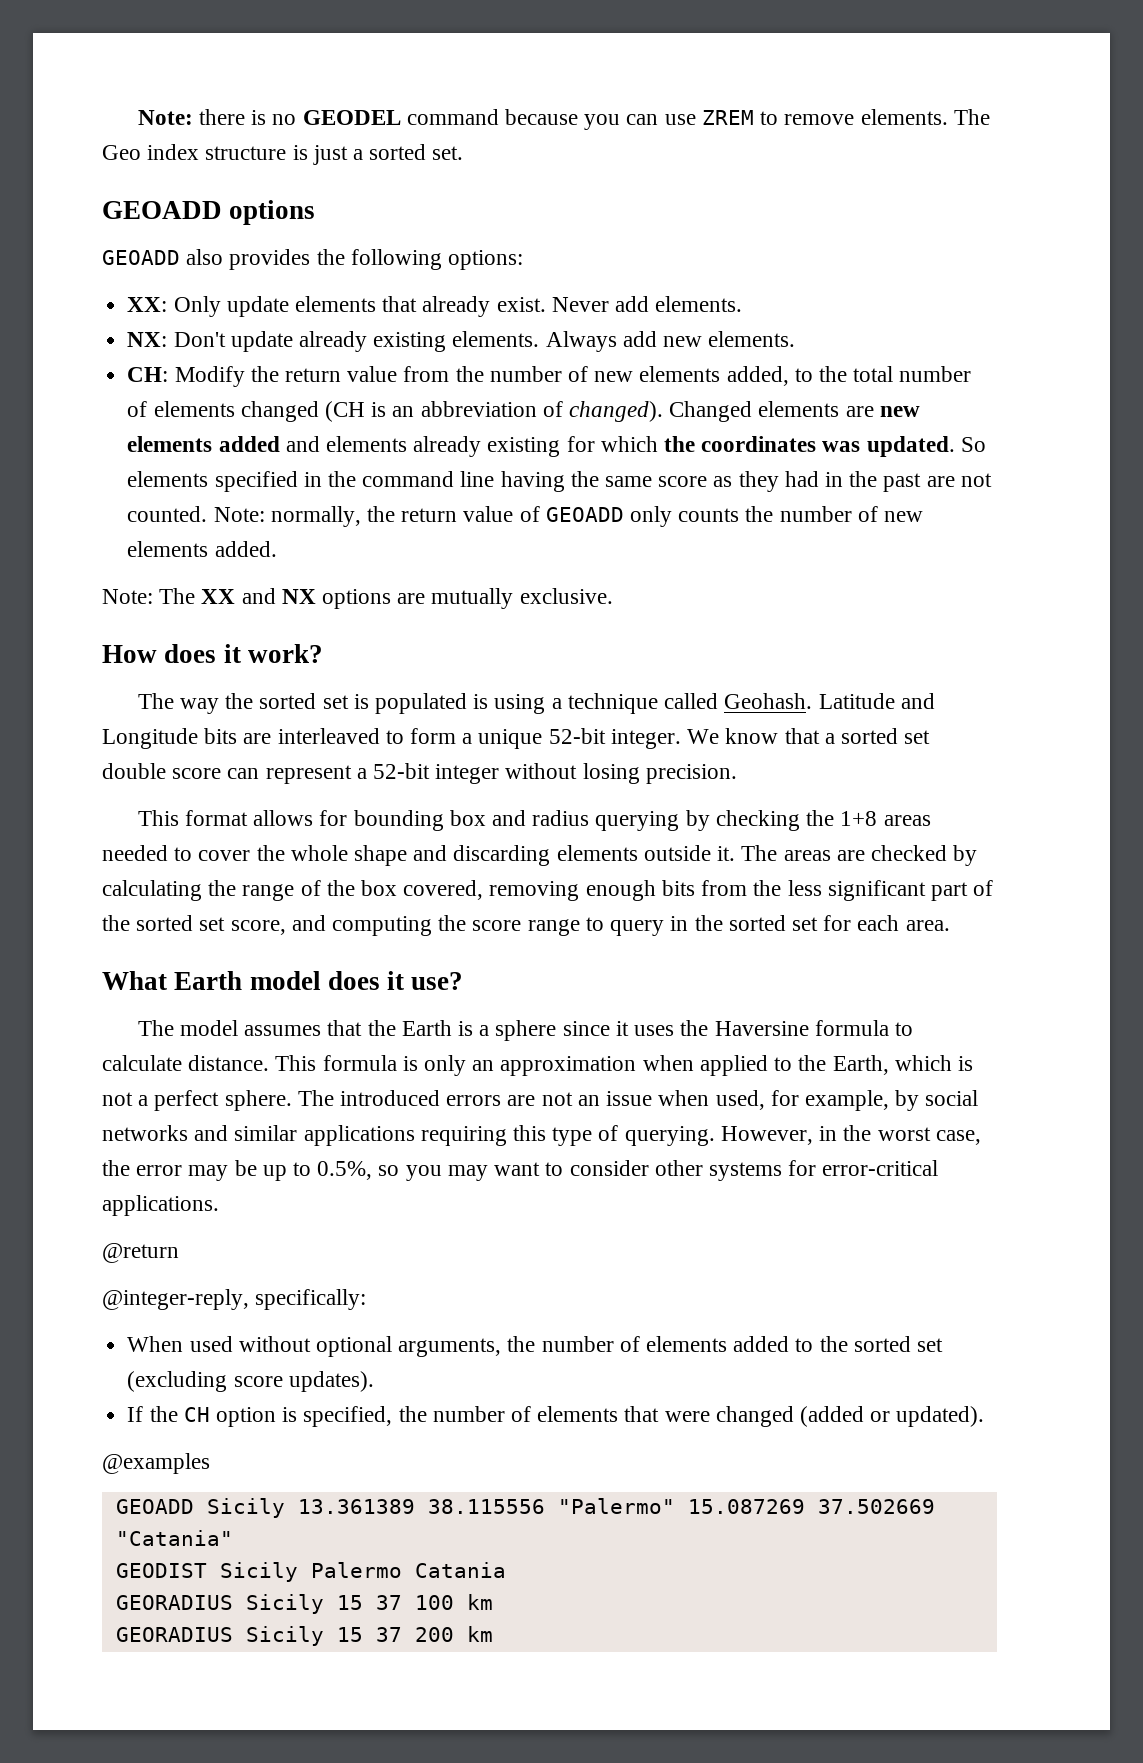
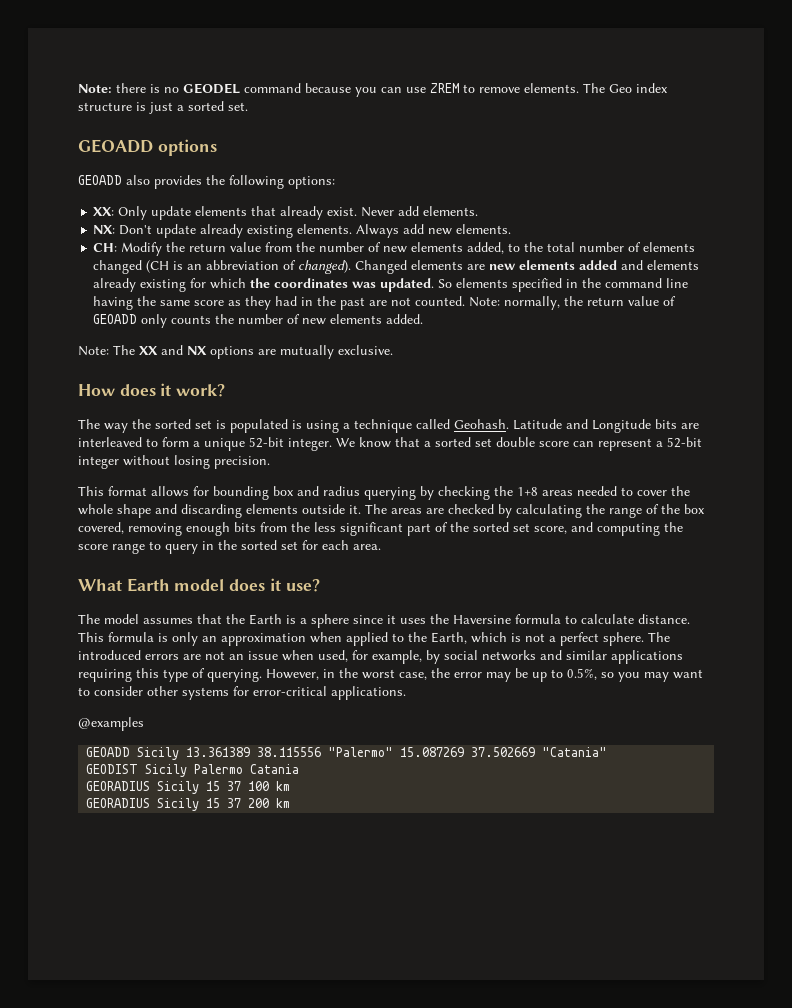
- @return
- @integer-reply, specifically:
- When used without optional arguments, the number of elements added to the sorted set (excluding score updates).
- If the CH option is specified, the number of elements that were changed (added or updated).

